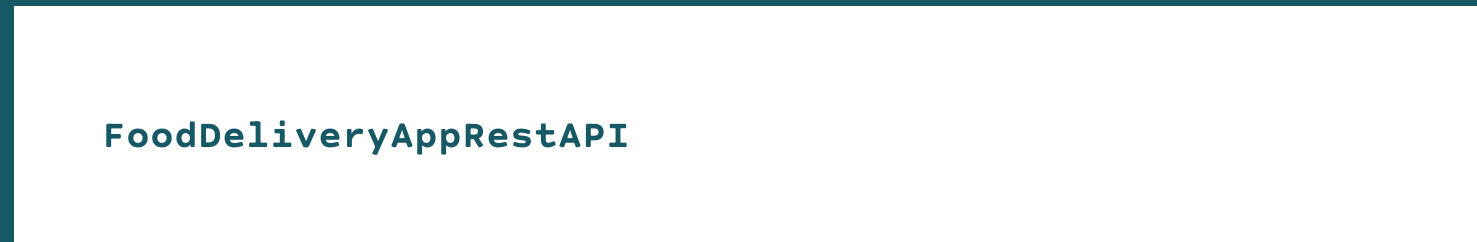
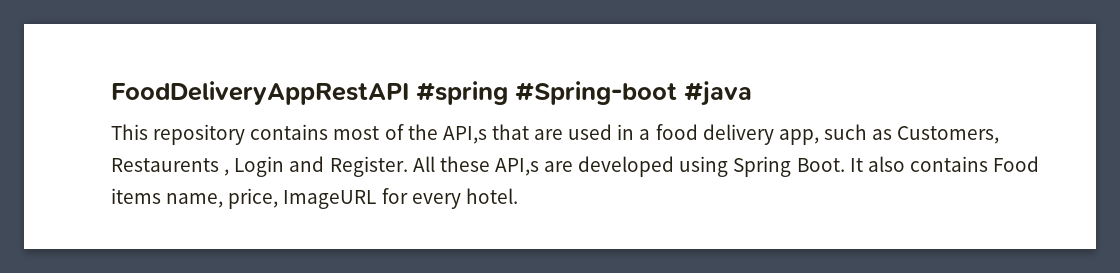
- FoodDeliveryAppRestAPI
+ FoodDeliveryAppRestAPI #spring #Spring-boot #java
+ This repository contains most of the API,s that are used in a food delivery app, such as Customers, Restaurents , Login and Register. All these API,s are developed using Spring Boot. It also contains Food items name, price, ImageURL for every hotel.

